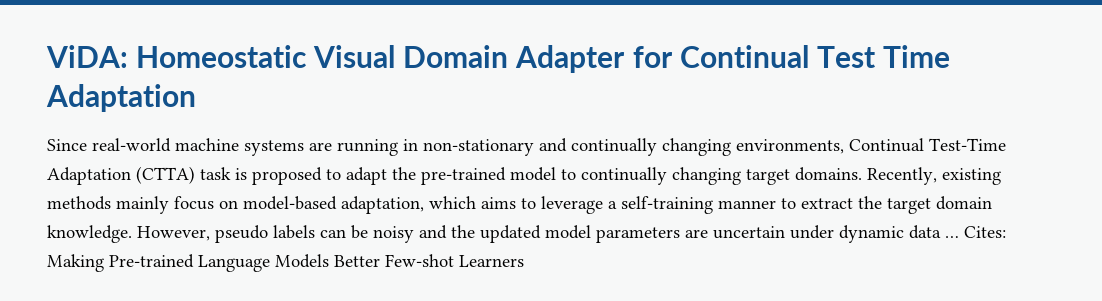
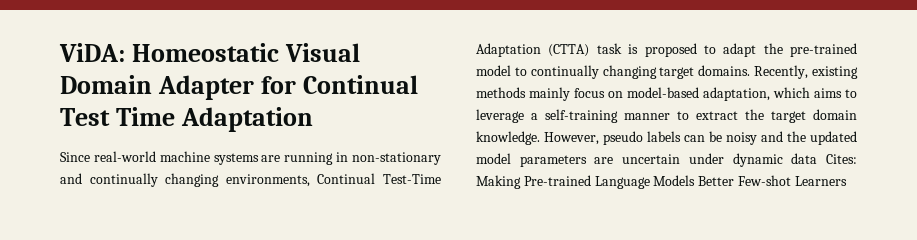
- However, pseudo labels can be noisy and the updated model parameters are uncertain under dynamic data … Cites: Making Pre-trained Language Models Better Few-shot Learners
+ However, pseudo labels can be noisy and the updated model parameters are uncertain under dynamic data Cites: Making Pre-trained Language Models Better Few-shot Learners

